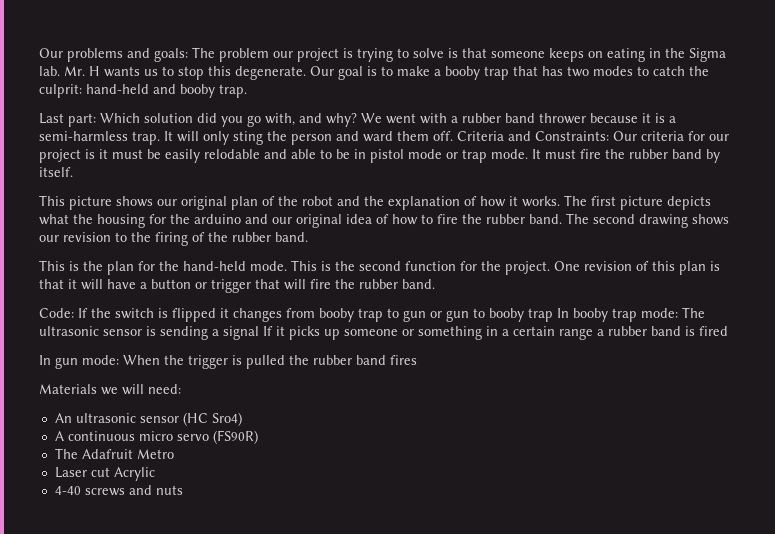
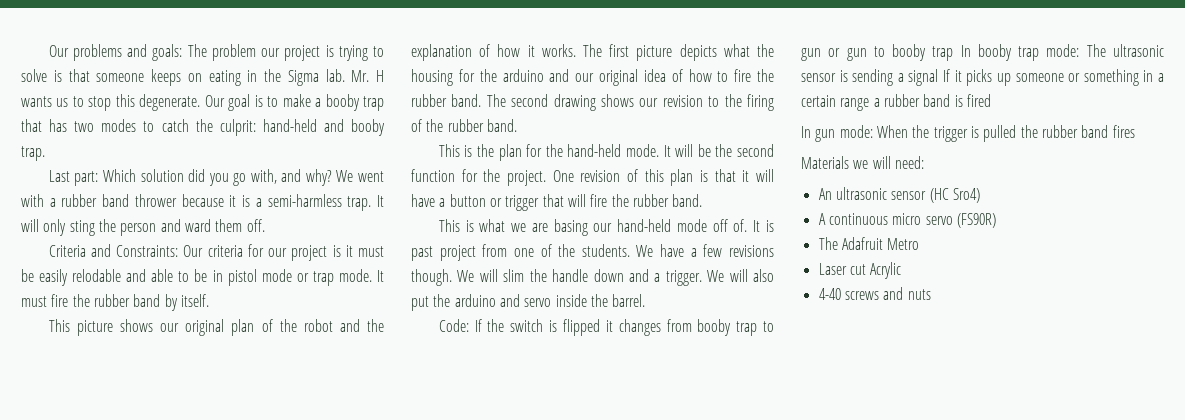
- It will only sting the person and ward them off. Criteria and Constraints: Our criteria for our project is it must be easily relodable and able to be in pistol mode or trap mode.
+ It will only sting the person and ward them off.
+ Criteria and Constraints: Our criteria for our project is it must be easily relodable and able to be in pistol mode or trap mode.
- This is the second function for the project.
+ It will be the second function for the project.
+ This is what we are basing our hand-held mode off of. It is past project from one of the students. We have a few revisions though. We will slim the handle down and a trigger. We will also put the arduino and servo inside the barrel.

